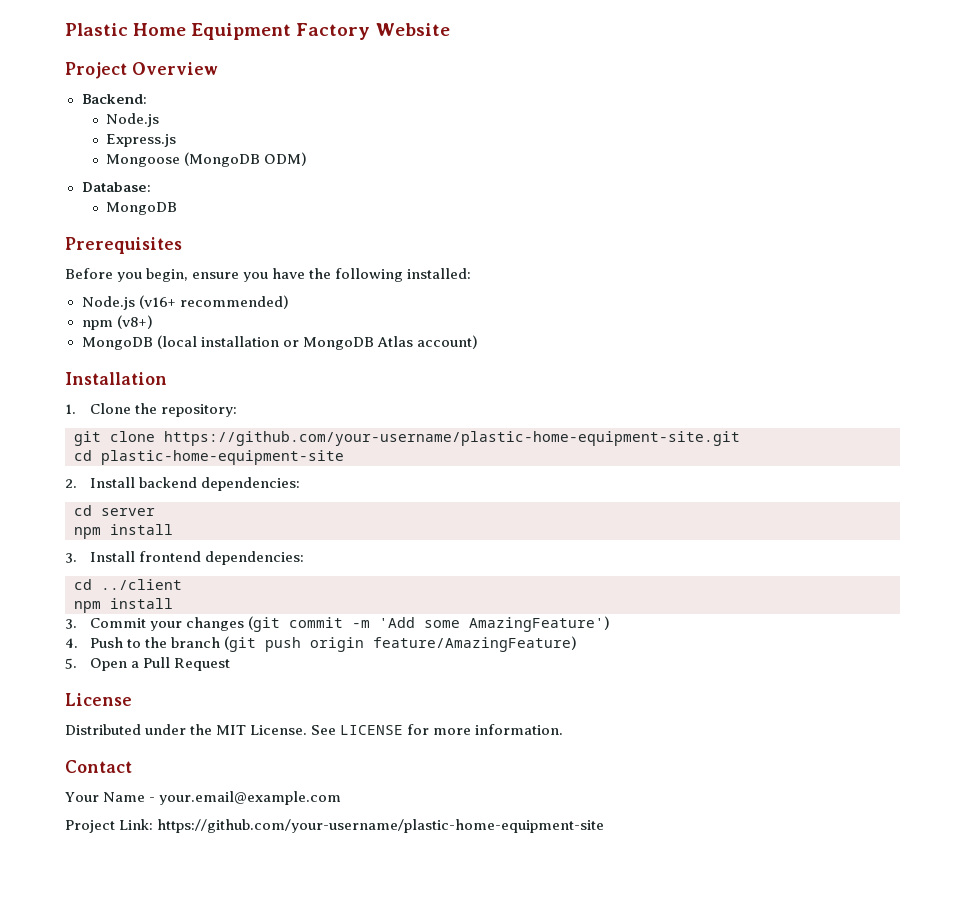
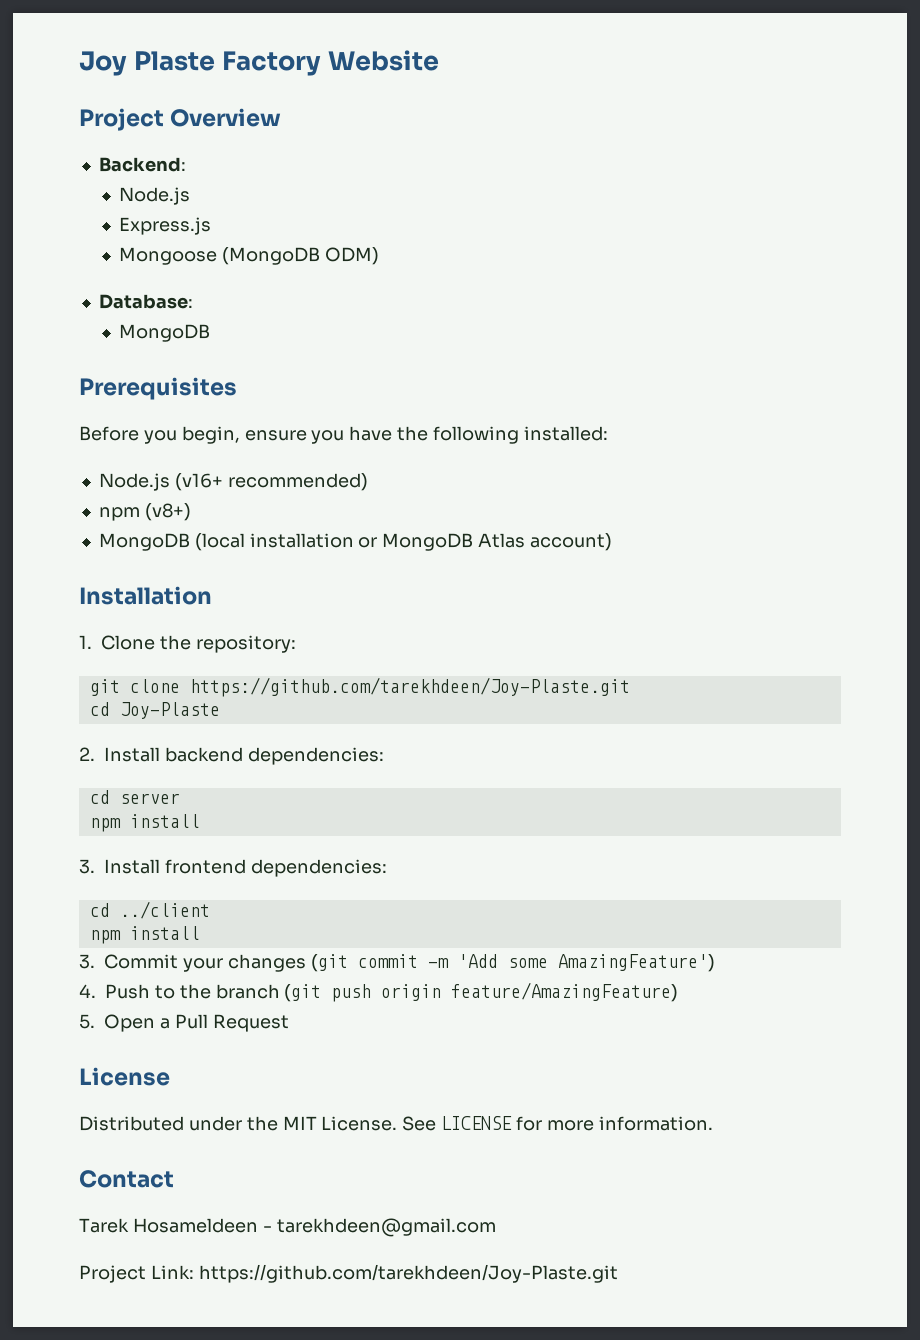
- Plastic Home Equipment Factory Website
+ Joy Plaste Factory Website
- git clone https://github.com/your-username/plastic-home-equipment-site.git
- cd plastic-home-equipment-site
+ git clone https://github.com/tarekhdeen/Joy-Plaste.git
+ cd Joy-Plaste
- Your Name - your.email@example.com
+ Tarek Hosameldeen - tarekhdeen@gmail.com
- Project Link: https://github.com/your-username/plastic-home-equipment-site
+ Project Link: https://github.com/tarekhdeen/Joy-Plaste.git

